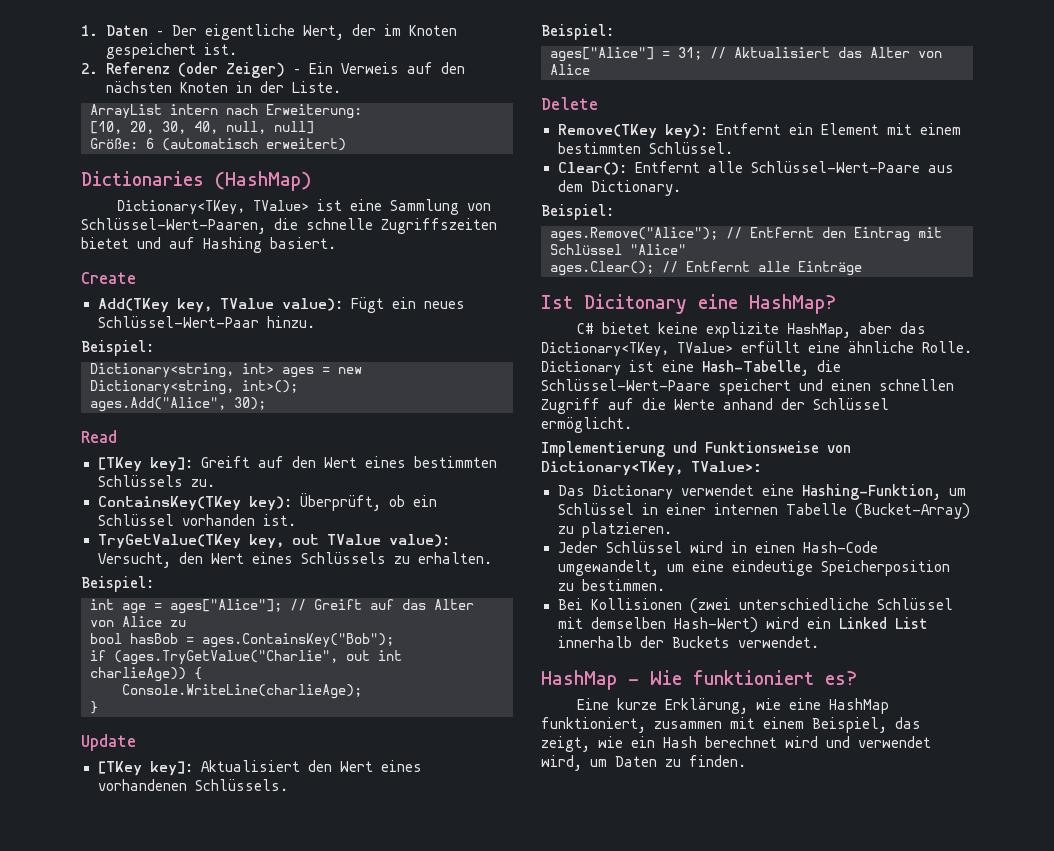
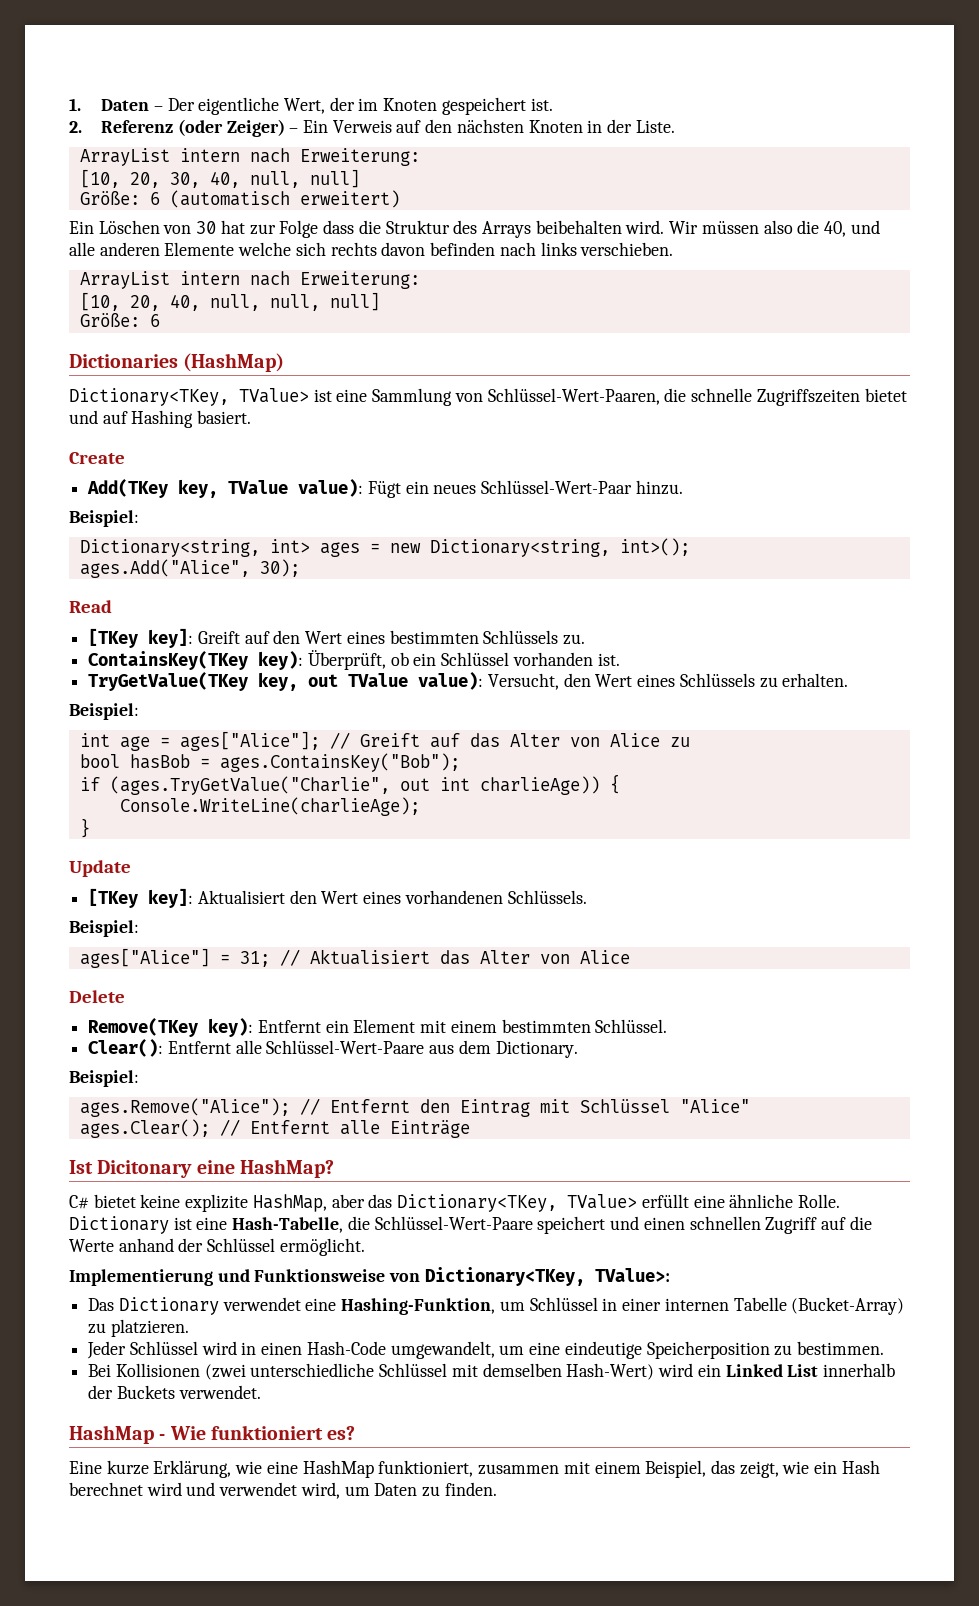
+ Ein Löschen von 30 hat zur Folge dass die Struktur des Arrays beibehalten wird. Wir müssen also die 40, und alle anderen Elemente welche sich rechts davon befinden nach links verschieben.
+ ArrayList intern nach Erweiterung:
+ [10, 20, 40, null, null, null]
+ Größe: 6

